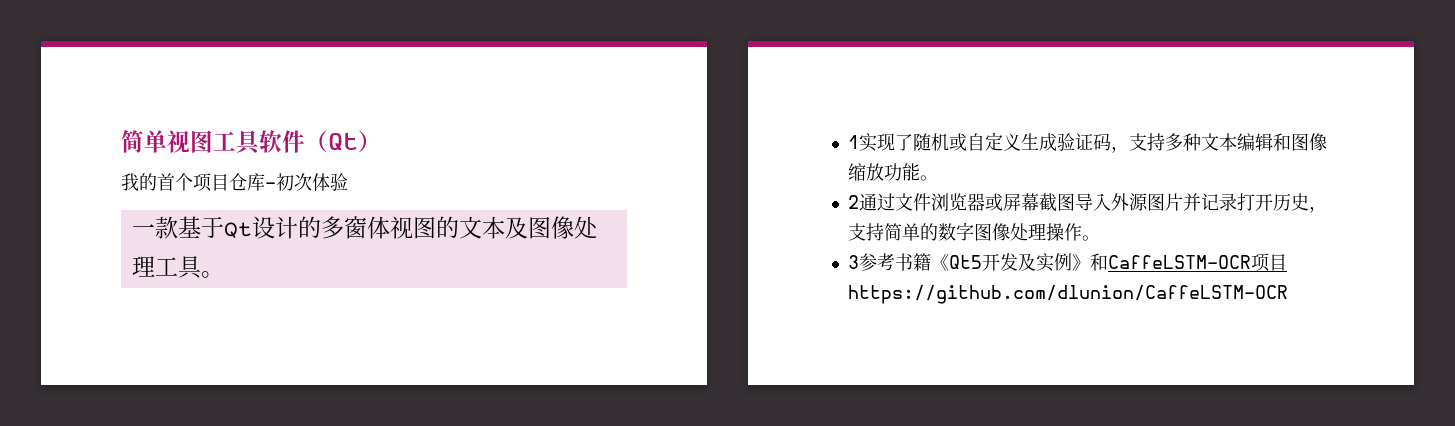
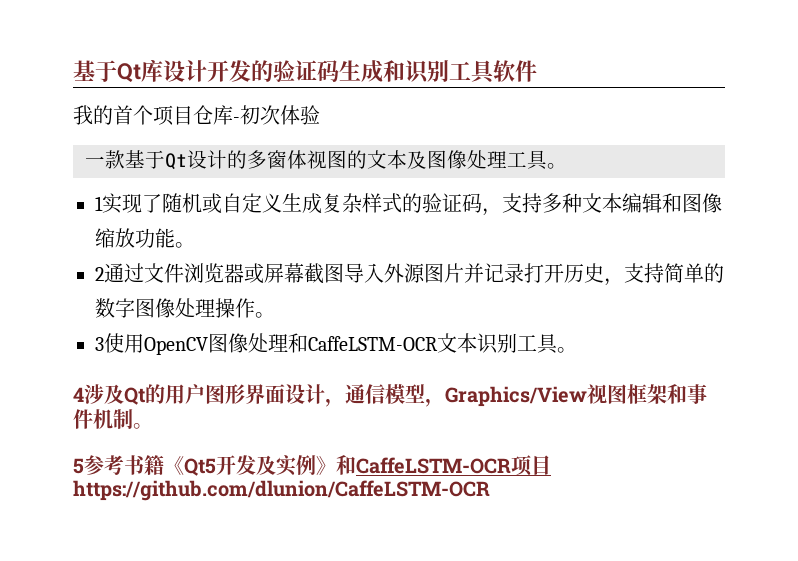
- 简单视图工具软件（Qt）
+ 基于Qt库设计开发的验证码生成和识别工具软件
- 1实现了随机或自定义生成验证码，支持多种文本编辑和图像缩放功能。
+ 1实现了随机或自定义生成复杂样式的验证码，支持多种文本编辑和图像缩放功能。
- 3参考书籍《Qt5开发及实例》和CaffeLSTM-OCR项目https://github.com/dlunion/CaffeLSTM-OCR
+ 3使用OpenCV图像处理和CaffeLSTM-OCR文本识别工具。
+ 4涉及Qt的用户图形界面设计，通信模型，Graphics/View视图框架和事件机制。
+ 5参考书籍《Qt5开发及实例》和CaffeLSTM-OCR项目https://github.com/dlunion/CaffeLSTM-OCR

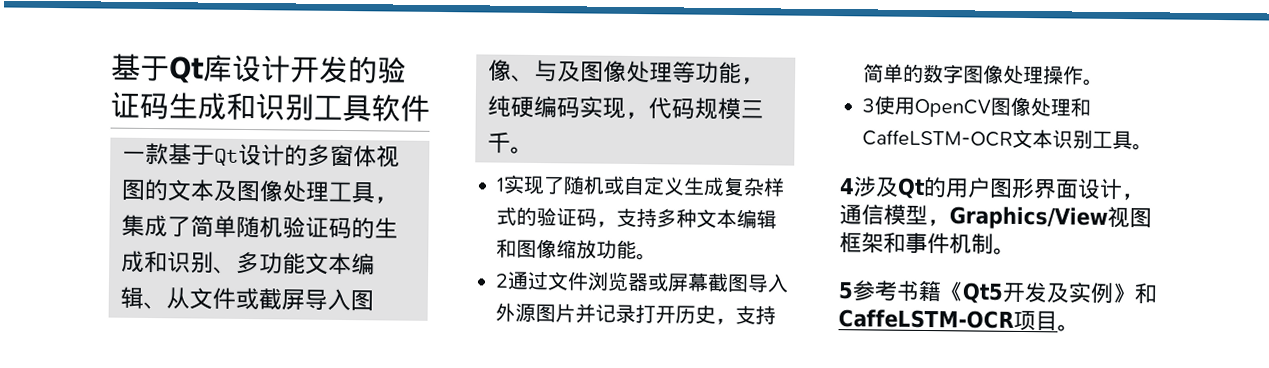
- 我的首个项目仓库-初次体验
- 一款基于Qt设计的多窗体视图的文本及图像处理工具。
+ 一款基于Qt设计的多窗体视图的文本及图像处理工具，集成了简单随机验证码的生成和识别、多功能文本编辑、从文件或截屏导入图像、与及图像处理等功能，纯硬编码实现，代码规模三千。
- 5参考书籍《Qt5开发及实例》和CaffeLSTM-OCR项目https://github.com/dlunion/CaffeLSTM-OCR
+ 5参考书籍《Qt5开发及实例》和CaffeLSTM-OCR项目。

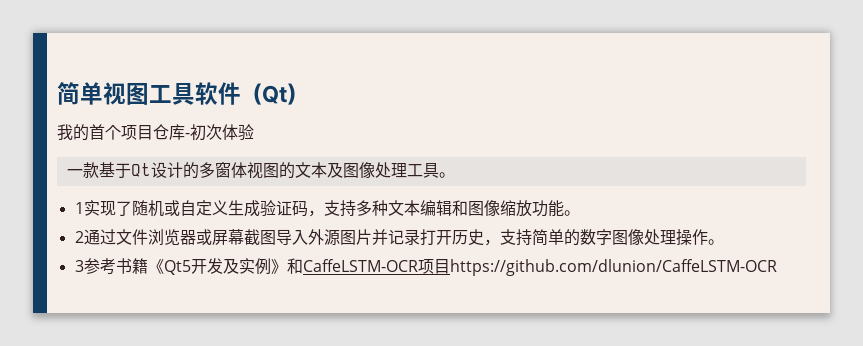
- 基于Qt库设计开发的验证码生成和识别工具软件
+ 简单视图工具软件（Qt）
+ 我的首个项目仓库-初次体验
- 一款基于Qt设计的多窗体视图的文本及图像处理工具，集成了简单随机验证码的生成和识别、多功能文本编辑、从文件或截屏导入图像、与及图像处理等功能，纯硬编码实现，代码规模三千。
+ 一款基于Qt设计的多窗体视图的文本及图像处理工具。
- 1实现了随机或自定义生成复杂样式的验证码，支持多种文本编辑和图像缩放功能。
+ 1实现了随机或自定义生成验证码，支持多种文本编辑和图像缩放功能。
- 3使用OpenCV图像处理和CaffeLSTM-OCR文本识别工具。
- 4涉及Qt的用户图形界面设计，通信模型，Graphics/View视图框架和事件机制。
- 5参考书籍《Qt5开发及实例》和CaffeLSTM-OCR项目。
+ 3参考书籍《Qt5开发及实例》和CaffeLSTM-OCR项目https://github.com/dlunion/CaffeLSTM-OCR

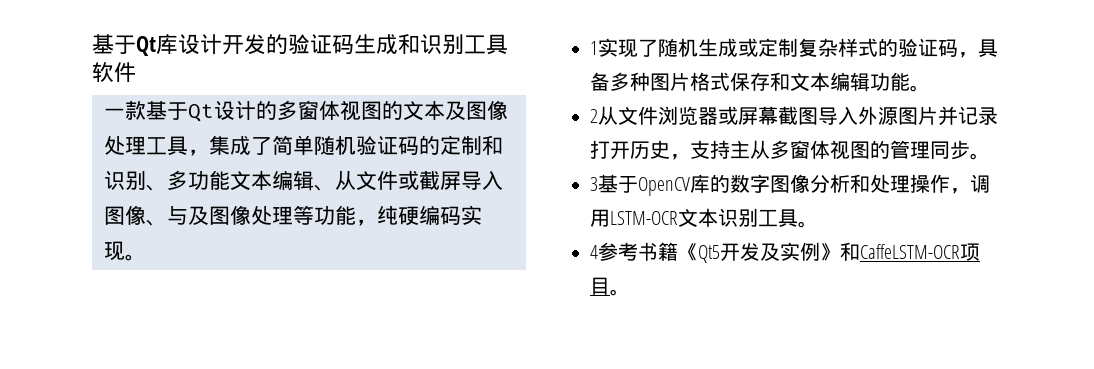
- 简单视图工具软件（Qt）
- 我的首个项目仓库-初次体验
+ 基于Qt库设计开发的验证码生成和识别工具软件
- 一款基于Qt设计的多窗体视图的文本及图像处理工具。
- 1实现了随机或自定义生成验证码，支持多种文本编辑和图像缩放功能。
+ 一款基于Qt设计的多窗体视图的文本及图像处理工具，集成了简单随机验证码的定制和识别、多功能文本编辑、从文件或截屏导入图像、与及图像处理等功能，纯硬编码实现。
+ 1实现了随机生成或定制复杂样式的验证码，具备多种图片格式保存和文本编辑功能。
- 2通过文件浏览器或屏幕截图导入外源图片并记录打开历史，支持简单的数字图像处理操作。
- 3参考书籍《Qt5开发及实例》和CaffeLSTM-OCR项目https://github.com/dlunion/CaffeLSTM-OCR
+ 2从文件浏览器或屏幕截图导入外源图片并记录打开历史，支持主从多窗体视图的管理同步。
+ 3基于OpenCV库的数字图像分析和处理操作，调用LSTM-OCR文本识别工具。
+ 4参考书籍《Qt5开发及实例》和CaffeLSTM-OCR项目。

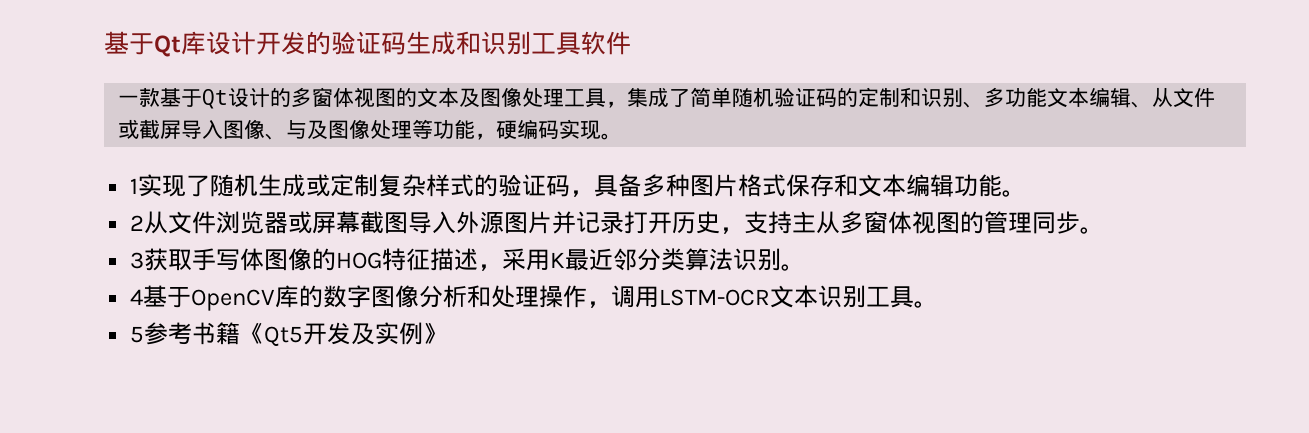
- 一款基于Qt设计的多窗体视图的文本及图像处理工具，集成了简单随机验证码的定制和识别、多功能文本编辑、从文件或截屏导入图像、与及图像处理等功能，纯硬编码实现。
+ 一款基于Qt设计的多窗体视图的文本及图像处理工具，集成了简单随机验证码的定制和识别、多功能文本编辑、从文件或截屏导入图像、与及图像处理等功能，硬编码实现。
- 3基于OpenCV库的数字图像分析和处理操作，调用LSTM-OCR文本识别工具。
+ 3获取手写体图像的HOG特征描述，采用K最近邻分类算法识别。
+ 4基于OpenCV库的数字图像分析和处理操作，调用LSTM-OCR文本识别工具。
- 4参考书籍《Qt5开发及实例》和CaffeLSTM-OCR项目。
+ 5参考书籍《Qt5开发及实例》

